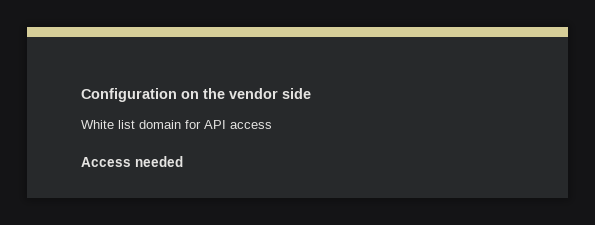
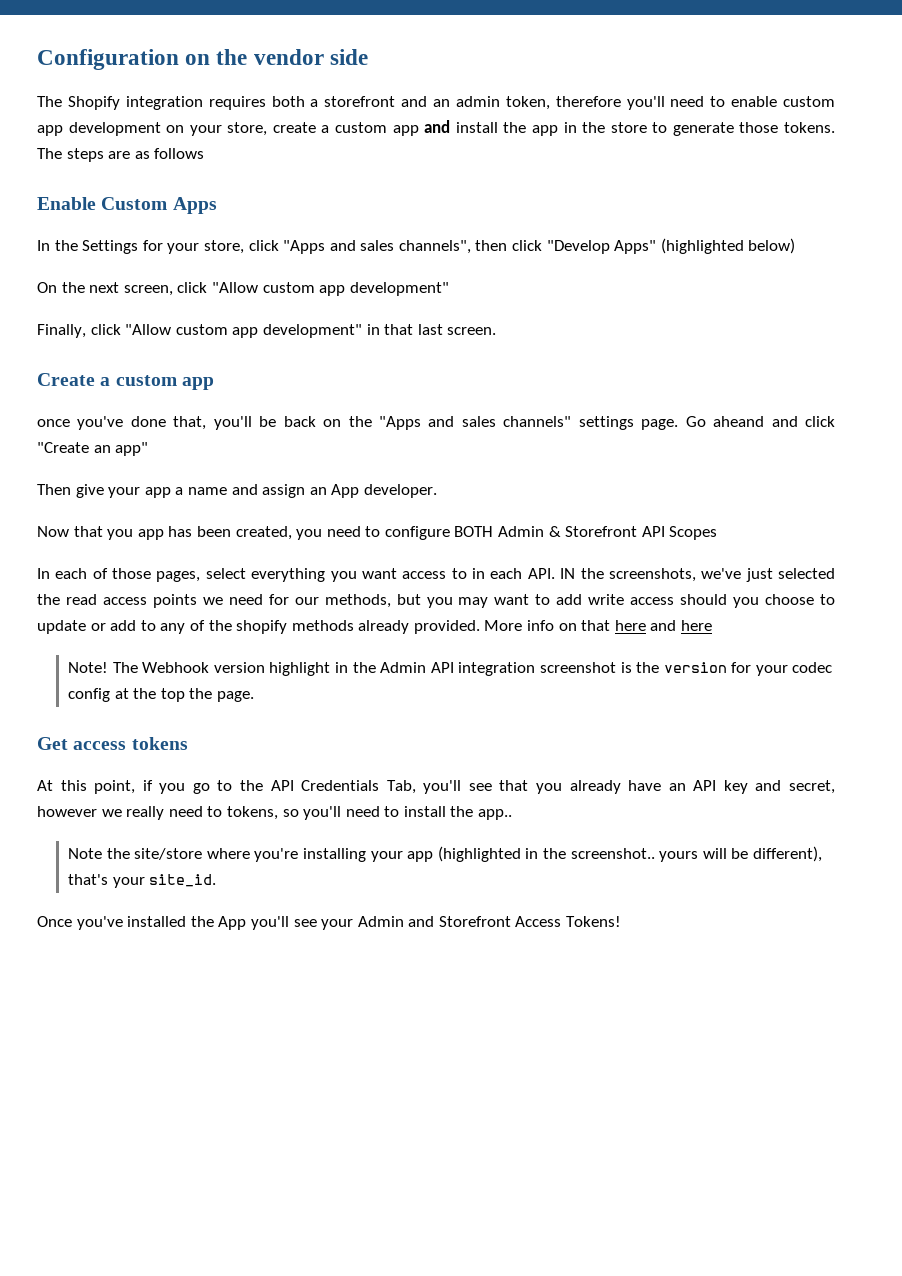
- White list domain for API access
- Access needed
+ The Shopify integration requires both a storefront and an admin token, therefore you'll need to enable custom app development on your store, create a custom app and install the app in the store to generate those tokens. The steps are as follows
+ Enable Custom Apps
+ In the Settings for your store, click "Apps and sales channels", then click "Develop Apps" (highlighted below)
+ On the next screen, click "Allow custom app development"
+ Finally, click "Allow custom app development" in that last screen.
+ Create a custom app
+ once you've done that, you'll be back on the "Apps and sales channels" settings page. Go aheand and click "Create an app"
+ Then give your app a name and assign an App developer.
+ Now that you app has been created, you need to configure BOTH Admin & Storefront API Scopes
+ In each of those pages, select everything you want access to in each API. IN the screenshots, we've just selected the read access points we need for our methods, but you may want to add write access should you choose to update or add to any of the shopify methods already provided. More info on that here and here
+ Note! The Webhook version highlight in the Admin API integration screenshot is the version for your codec config at the top the page.
+ Get access tokens
+ At this point, if you go to the API Credentials Tab, you'll see that you already have an API key and secret, however we really need to tokens, so you'll need to install the app..
+ Note the site/store where you're installing your app (highlighted in the screenshot.. yours will be different), that's your site_id.
+ Once you've installed the App you'll see your Admin and Storefront Access Tokens!

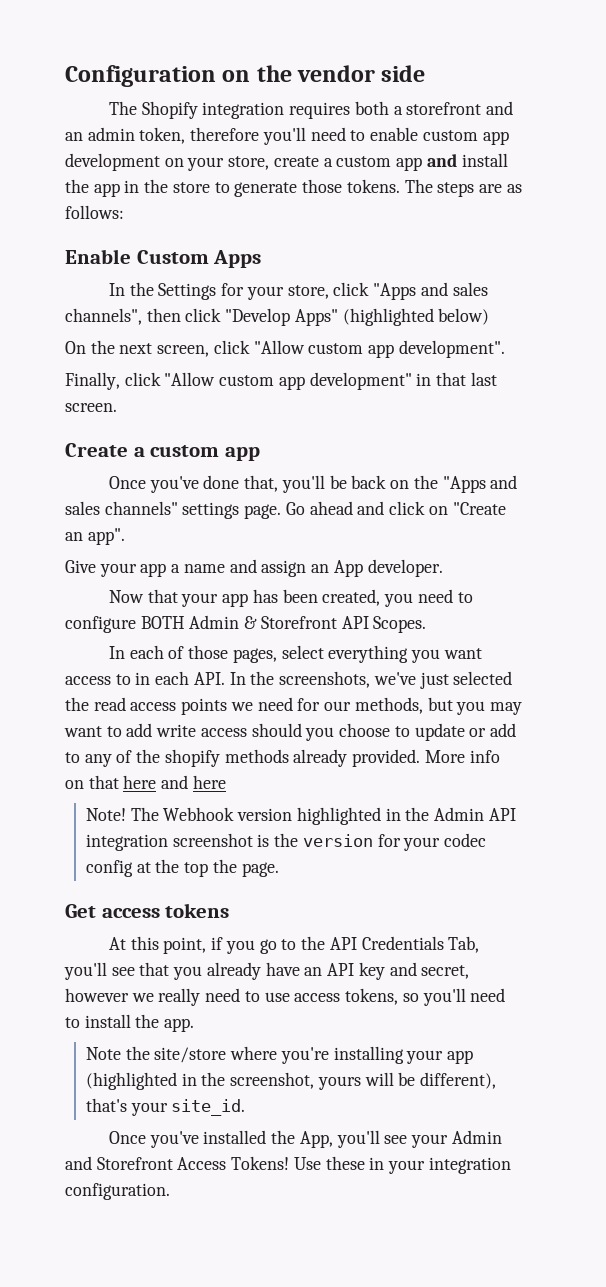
- The steps are as follows
+ The steps are as follows:
- On the next screen, click "Allow custom app development"
+ On the next screen, click "Allow custom app development".
- once you've done that, you'll be back on the "Apps and sales channels" settings page.
+ Once you've done that, you'll be back on the "Apps and sales channels" settings page.
- Go aheand and click "Create an app"
- Then give your app a name and assign an App developer.
+ Go ahead and click on "Create an app".
+ Give your app a name and assign an App developer.
- Now that you app has been created, you need to configure BOTH Admin & Storefront API Scopes
+ Now that your app has been created, you need to configure BOTH Admin & Storefront API Scopes.
- In each of those pages, select everything you want access to in each API. IN the screenshots, we've just selected the read access points we need for our methods, but you may want to add write access should you choose to update or add to any of the shopify methods already provided.
+ In each of those pages, select everything you want access to in each API. In the screenshots, we've just selected the read access points we need for our methods, but you may want to add write access should you choose to update or add to any of the shopify methods already provided.
- The Webhook version highlight in the Admin API integration screenshot is the version for your codec config at the top the page.
+ The Webhook version highlighted in the Admin API integration screenshot is the version for your codec config at the top the page.
- At this point, if you go to the API Credentials Tab, you'll see that you already have an API key and secret, however we really need to tokens, so you'll need to install the app..
+ At this point, if you go to the API Credentials Tab, you'll see that you already have an API key and secret, however we really need to use access tokens, so you'll need to install the app.
- Note the site/store where you're installing your app (highlighted in the screenshot.. yours will be different), that's your site_id.
+ Note the site/store where you're installing your app (highlighted in the screenshot, yours will be different), that's your site_id.
- Once you've installed the App you'll see your Admin and Storefront Access Tokens!
+ Once you've installed the App, you'll see your Admin and Storefront Access Tokens!
+ Use these in your integration configuration.

